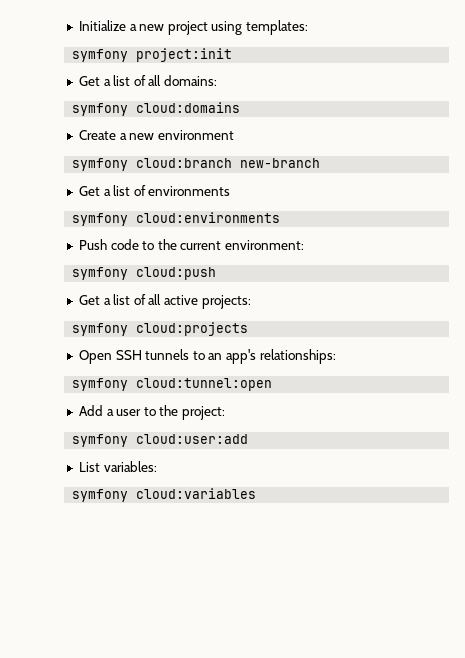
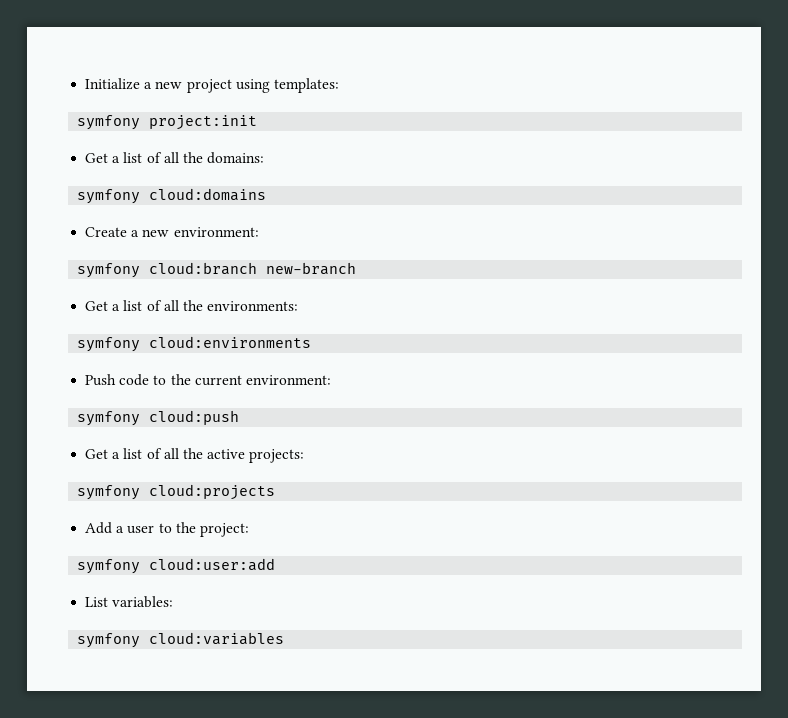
- Get a list of all domains:
+ Get a list of all the domains:
- Create a new environment
+ Create a new environment:
- Get a list of environments
+ Get a list of all the environments:
- Get a list of all active projects:
+ Get a list of all the active projects:
- Open SSH tunnels to an app's relationships:
- symfony cloud:tunnel:open

